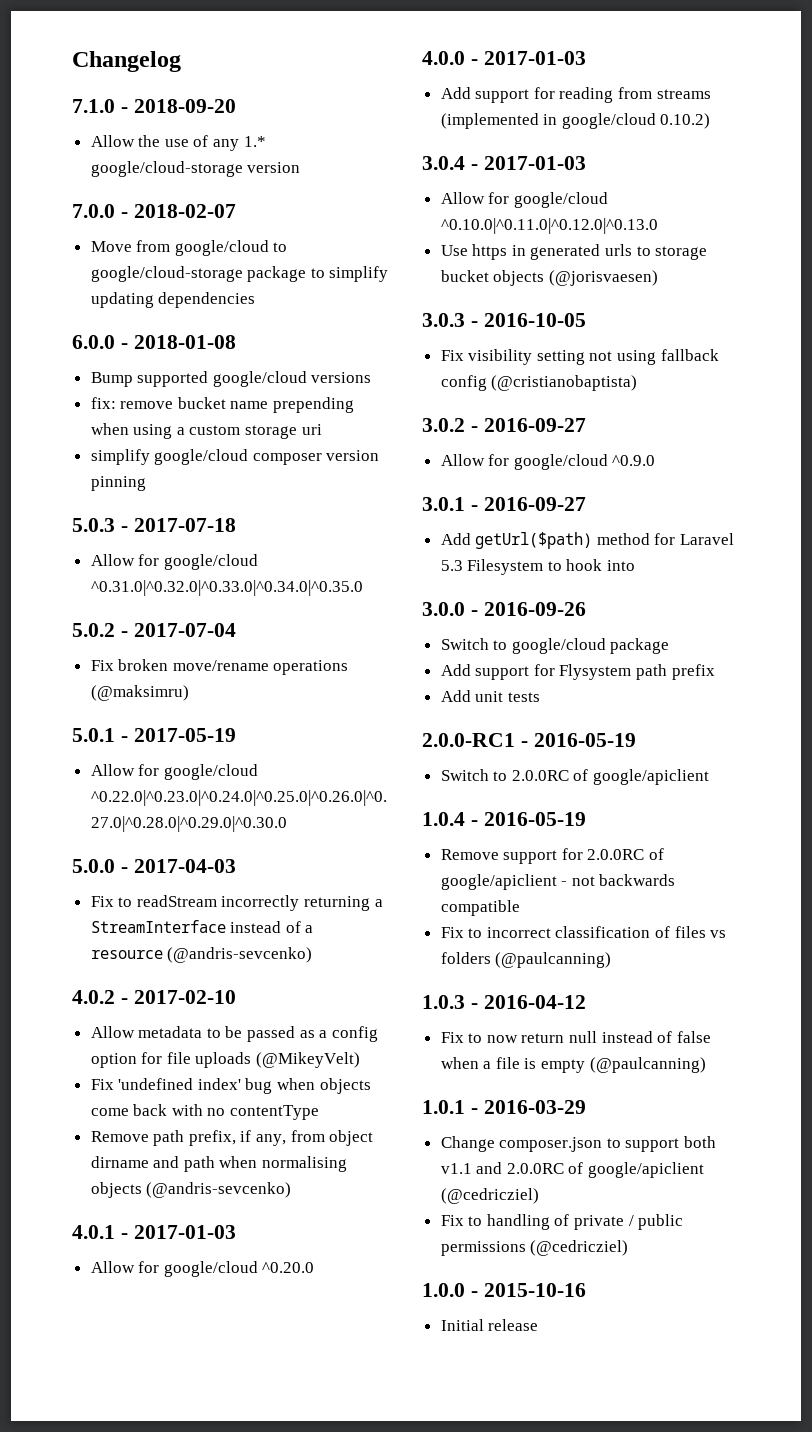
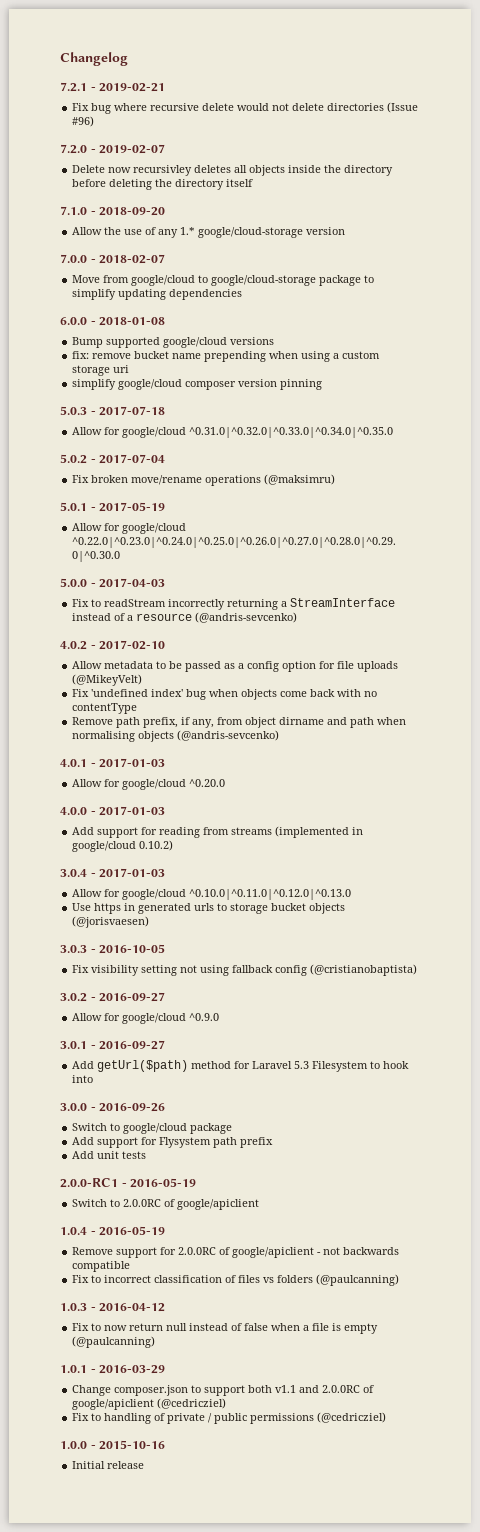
+ 7.2.1 - 2019-02-21
+ Fix bug where recursive delete would not delete directories (Issue #96)
+ 7.2.0 - 2019-02-07
+ Delete now recursivley deletes all objects inside the directory before deleting the directory itself

